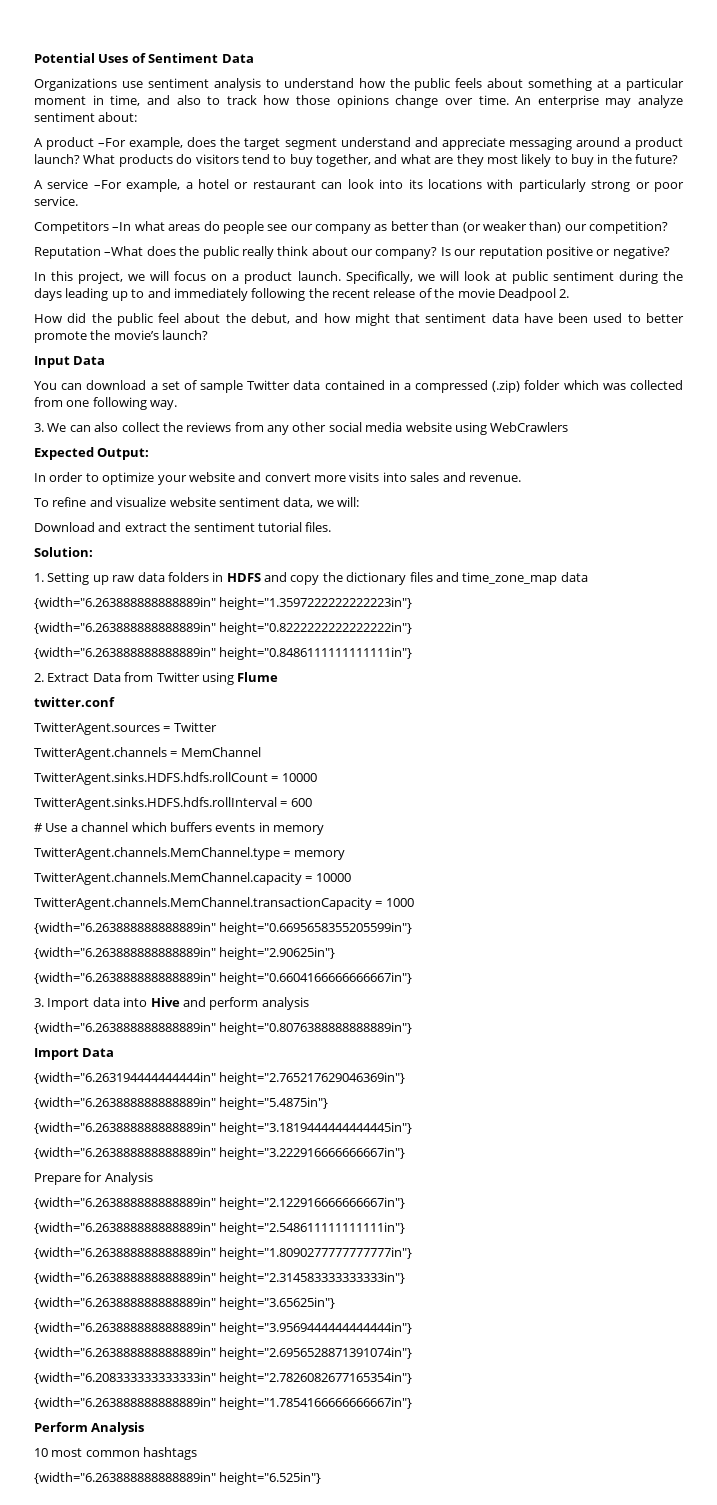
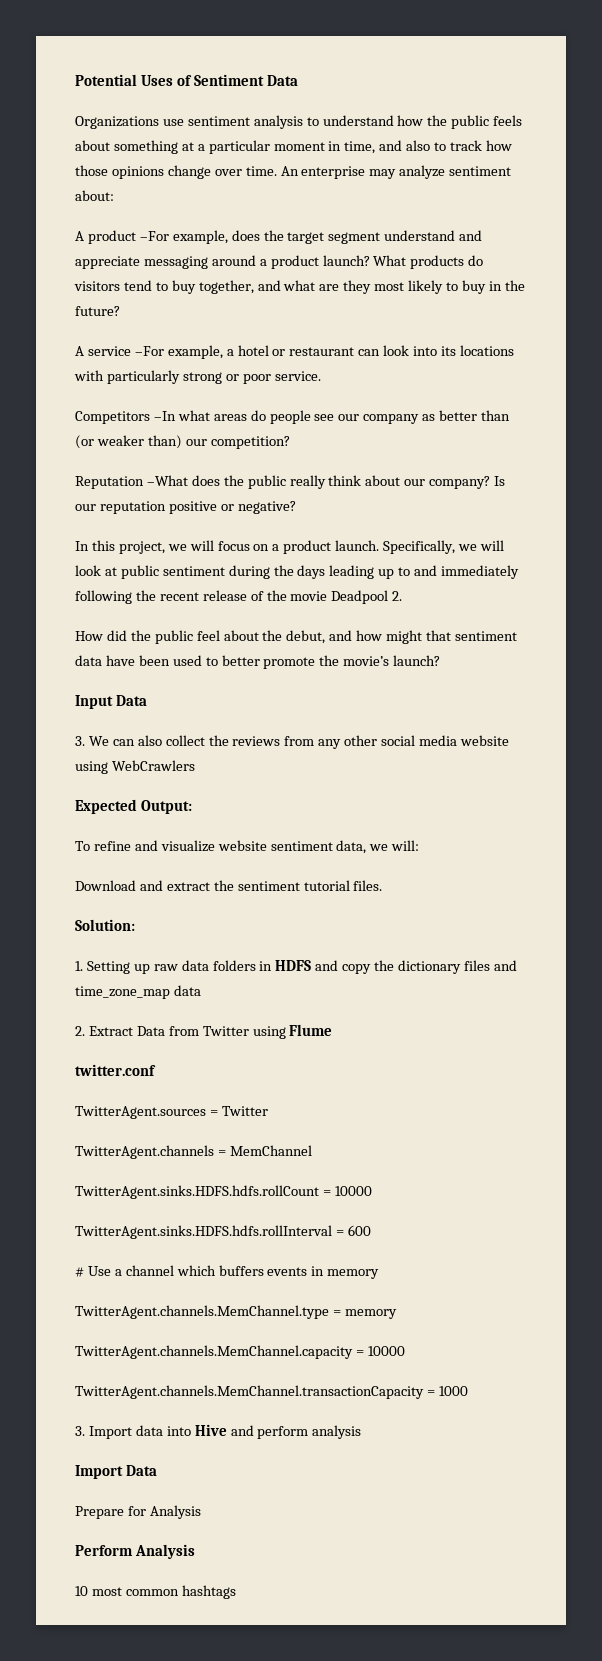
- You can download a set of sample Twitter data contained in a compressed (.zip) folder which was collected from one following way.
- In order to optimize your website and convert more visits into sales and revenue.
- {width="6.263888888888889in" height="1.3597222222222223in"}
- {width="6.263888888888889in" height="0.8222222222222222in"}
- {width="6.263888888888889in" height="0.8486111111111111in"}
- {width="6.263888888888889in" height="0.6695658355205599in"}
- {width="6.263888888888889in" height="2.90625in"}
- {width="6.263888888888889in" height="0.6604166666666667in"}
- {width="6.263888888888889in" height="0.8076388888888889in"}
- {width="6.263194444444444in" height="2.765217629046369in"}
- {width="6.263888888888889in" height="5.4875in"}
- {width="6.263888888888889in" height="3.1819444444444445in"}
- {width="6.263888888888889in" height="3.222916666666667in"}
  Prepare for Analysis
- {width="6.263888888888889in" height="2.122916666666667in"}
- {width="6.263888888888889in" height="2.548611111111111in"}
- {width="6.263888888888889in" height="1.8090277777777777in"}
- {width="6.263888888888889in" height="2.314583333333333in"}
- {width="6.263888888888889in" height="3.65625in"}
- {width="6.263888888888889in" height="3.9569444444444444in"}
- {width="6.263888888888889in" height="2.6956528871391074in"}
- {width="6.208333333333333in" height="2.7826082677165354in"}
- {width="6.263888888888889in" height="1.7854166666666667in"}
- {width="6.263888888888889in" height="6.525in"}

